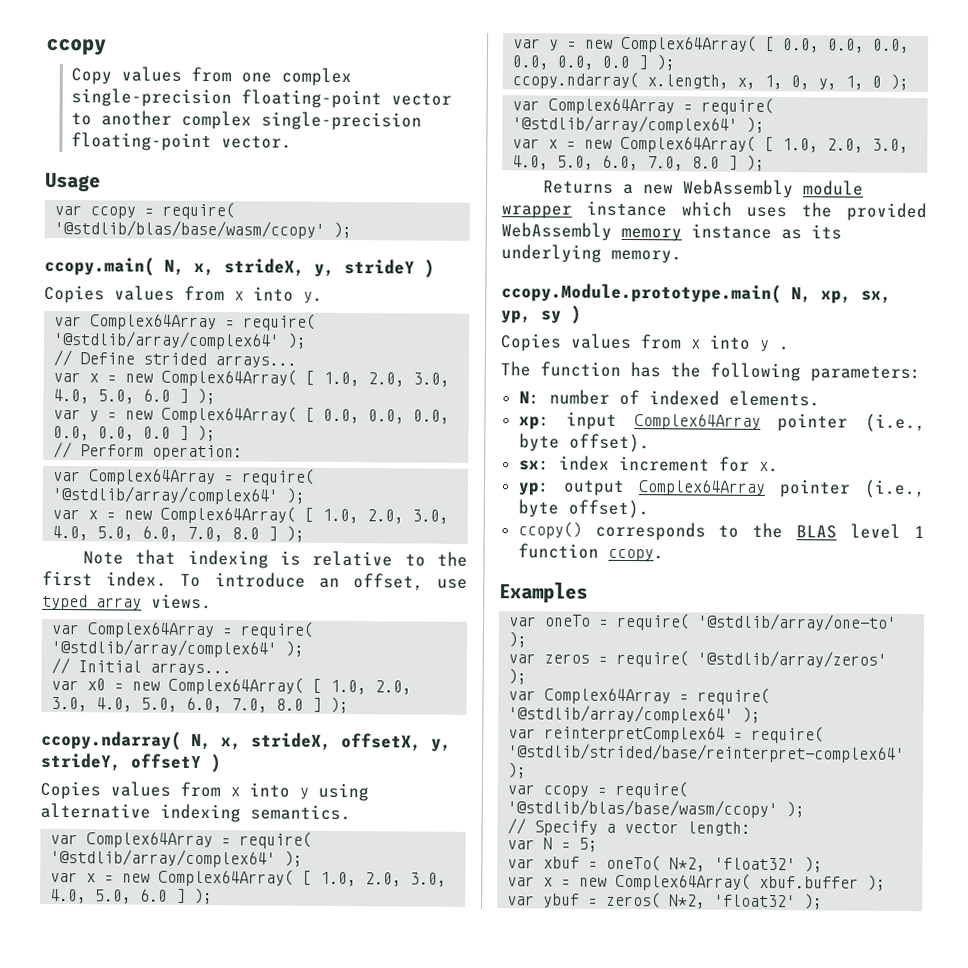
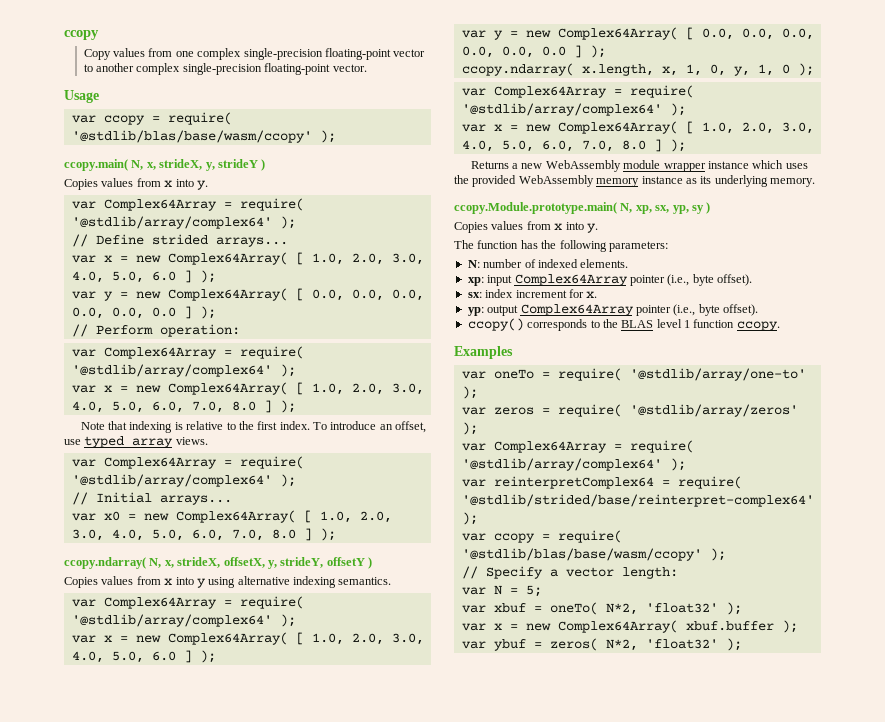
  ccopy.Module.prototype.main( N, xp, sx, yp, sy )
- Copies values from x into y .
+ Copies values from x into y.

